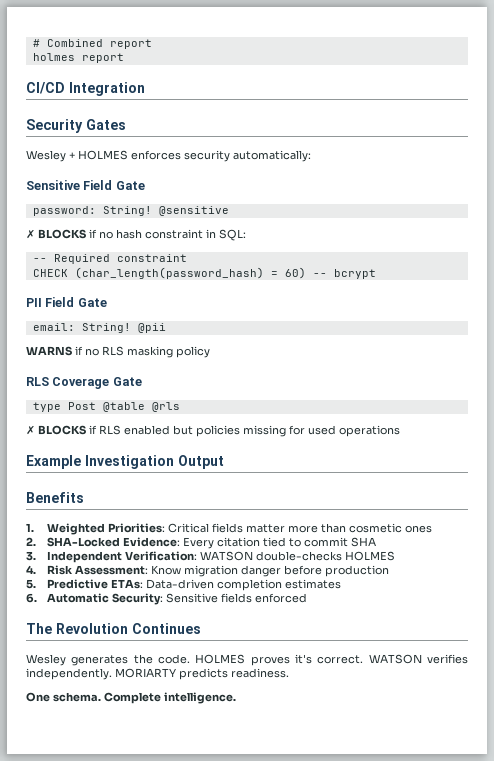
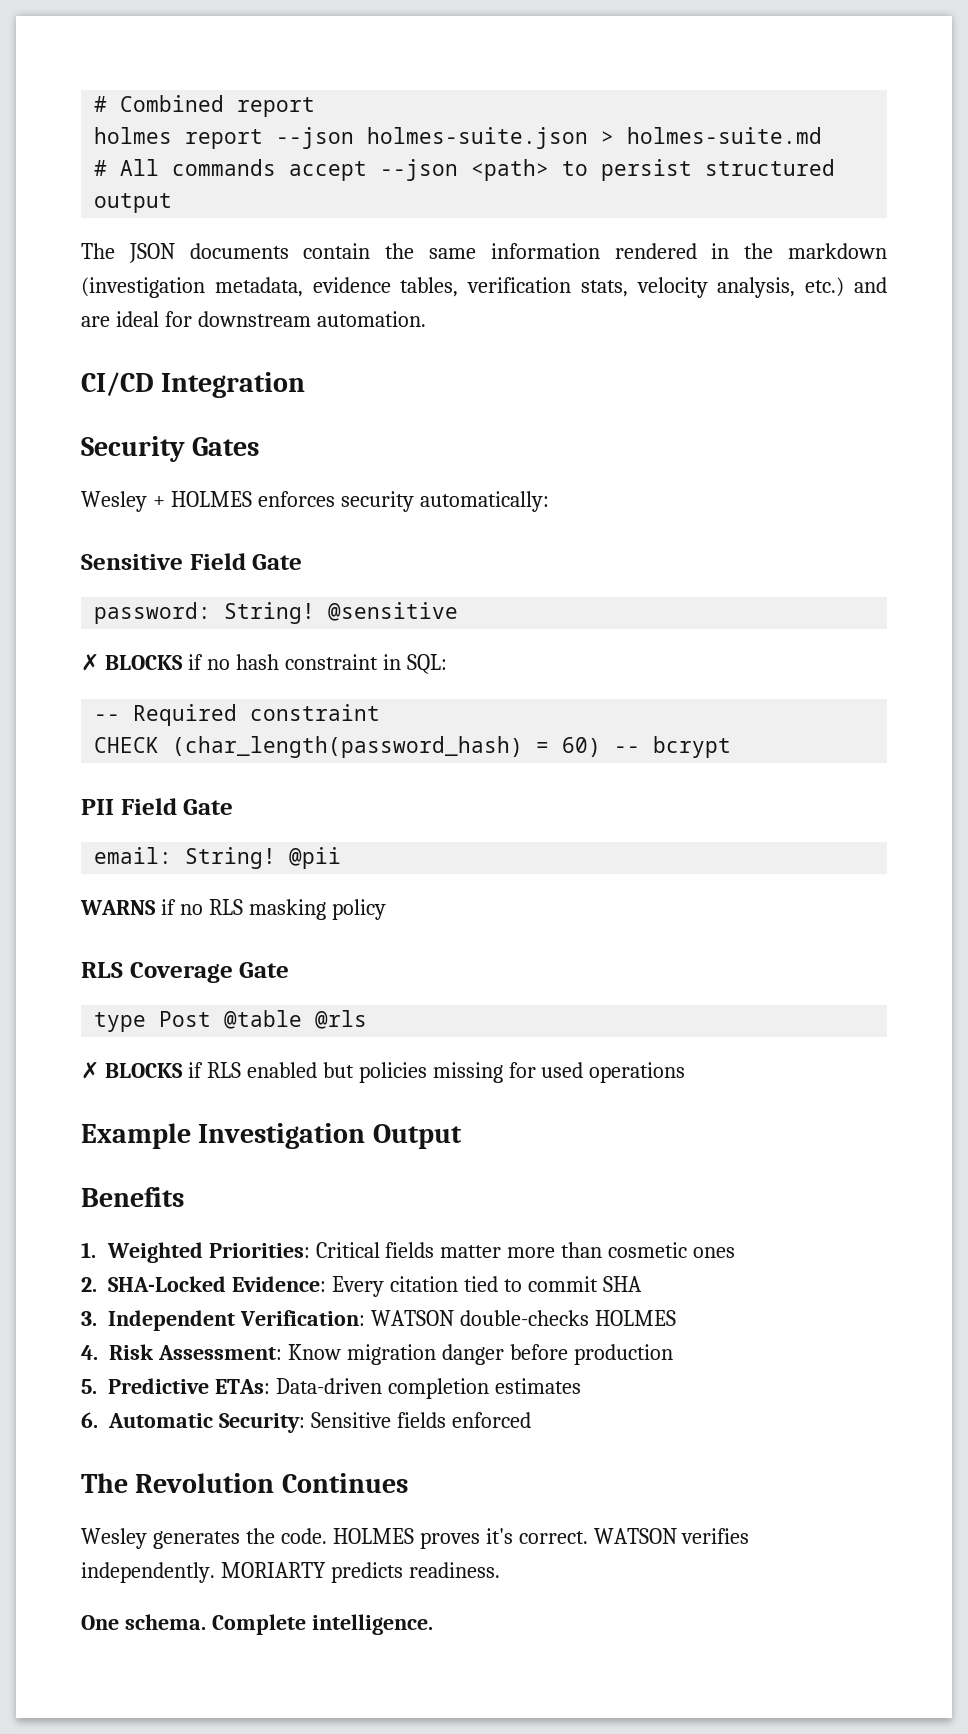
- holmes report
+ holmes report --json holmes-suite.json > holmes-suite.md
+ # All commands accept --json <path> to persist structured output
+ The JSON documents contain the same information rendered in the markdown (investigation metadata, evidence tables, verification stats, velocity analysis, etc.) and are ideal for downstream automation.

